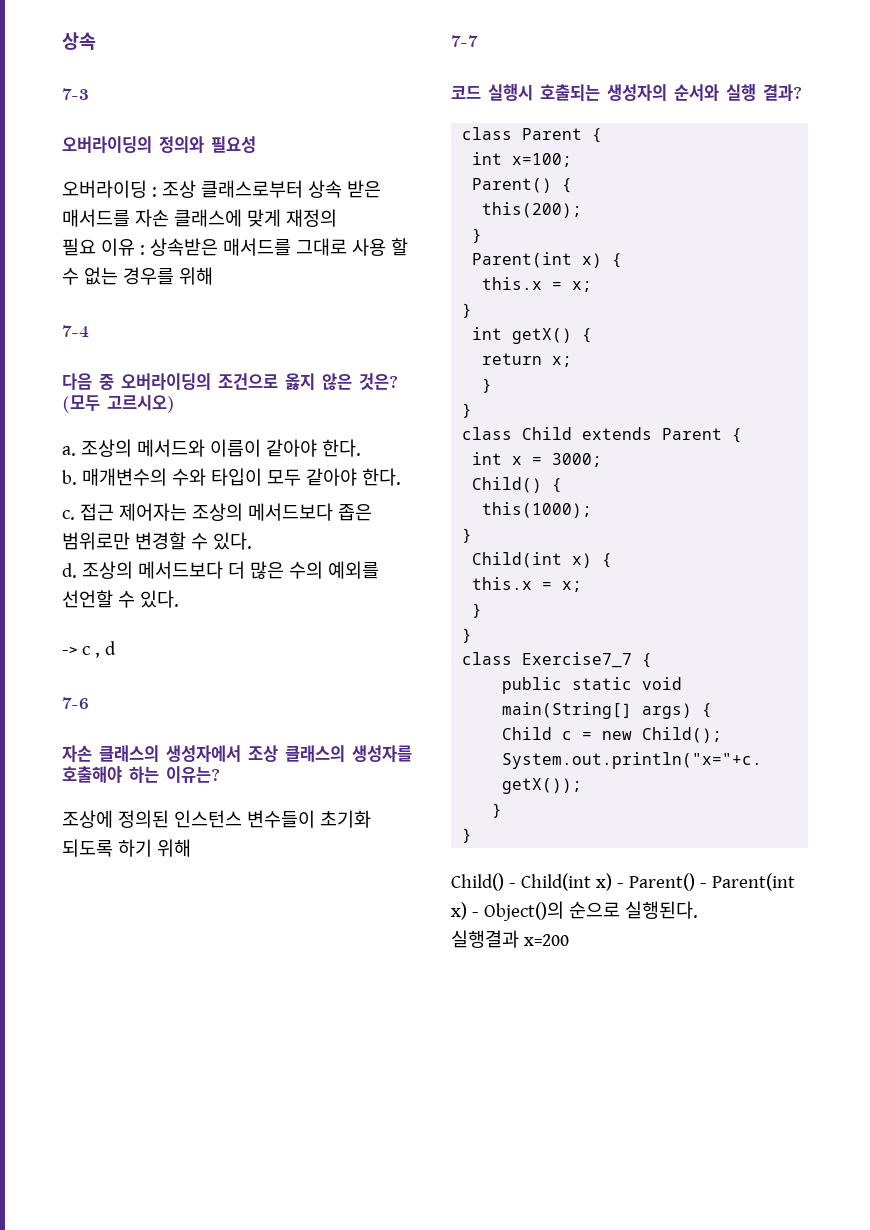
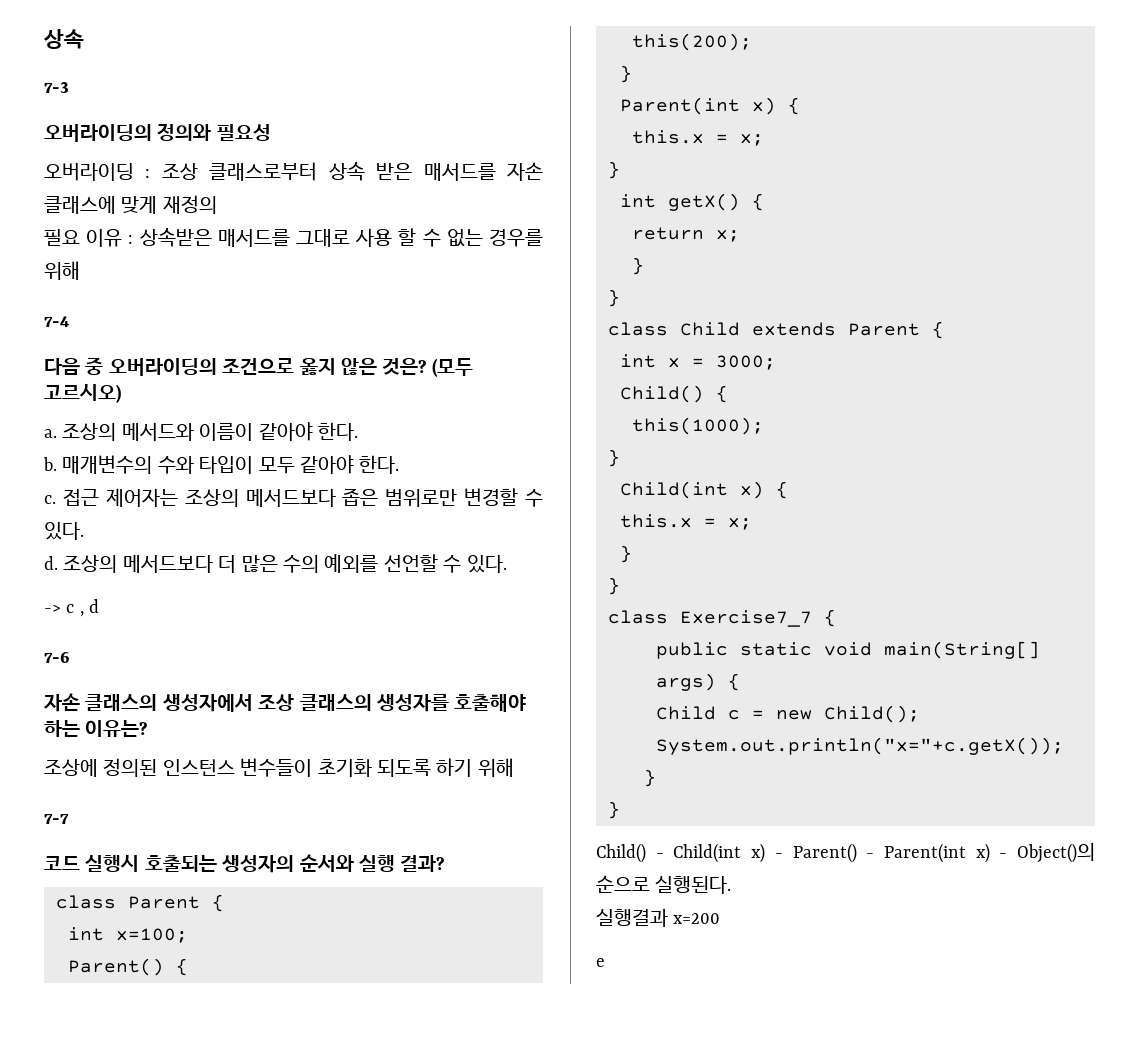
+ e

